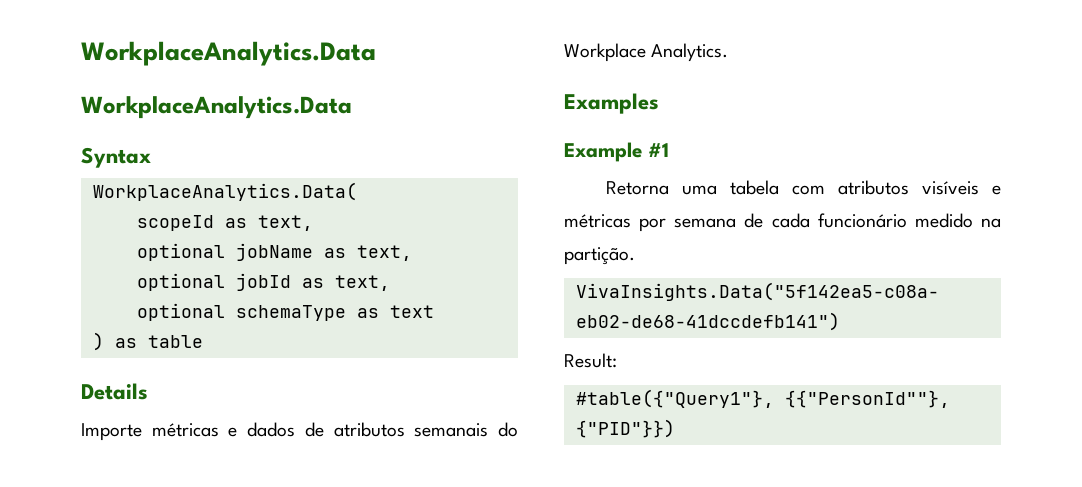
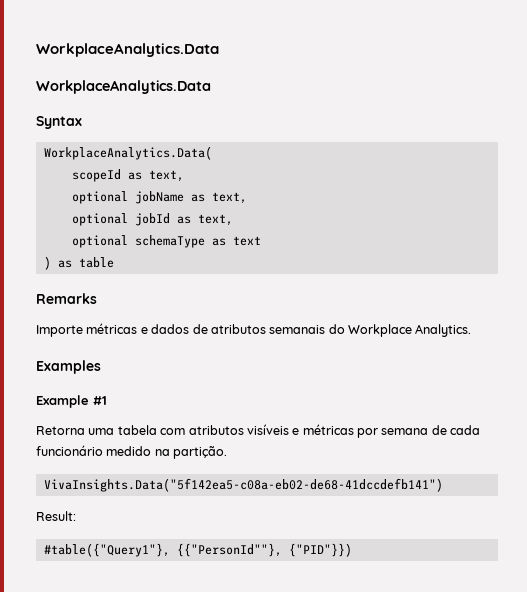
- Details
+ Remarks

